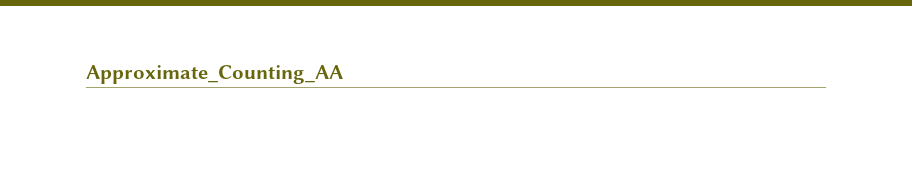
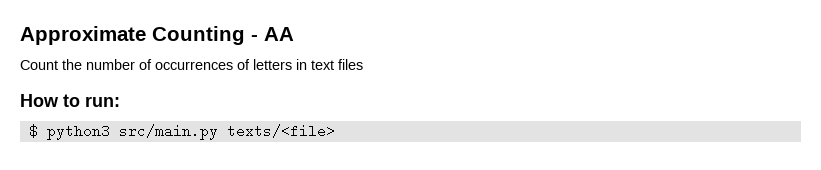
- Approximate_Counting_AA
+ Approximate Counting - AA
+ Count the number of occurrences of letters in text files
+ How to run:
+ $ python3 src/main.py texts/<file>

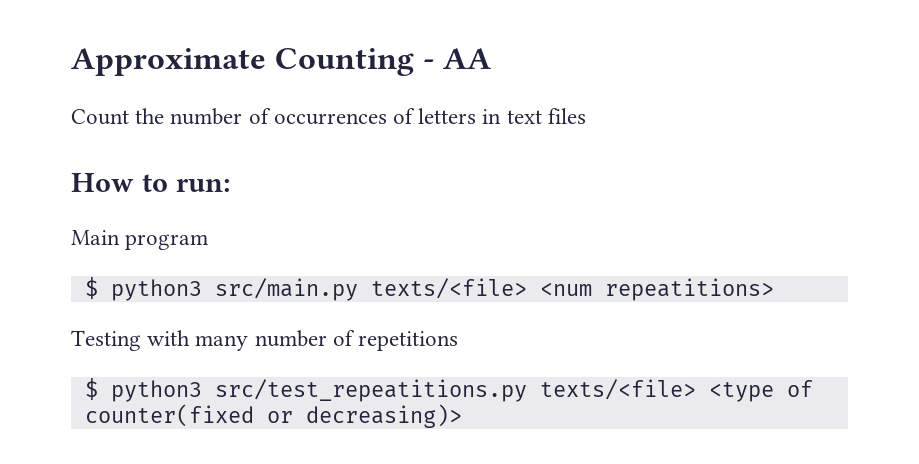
+ Main program
- $ python3 src/main.py texts/<file>
+ $ python3 src/main.py texts/<file> <num repeatitions>
+ Testing with many number of repetitions
+ $ python3 src/test_repeatitions.py texts/<file> <type of counter(fixed or decreasing)>

